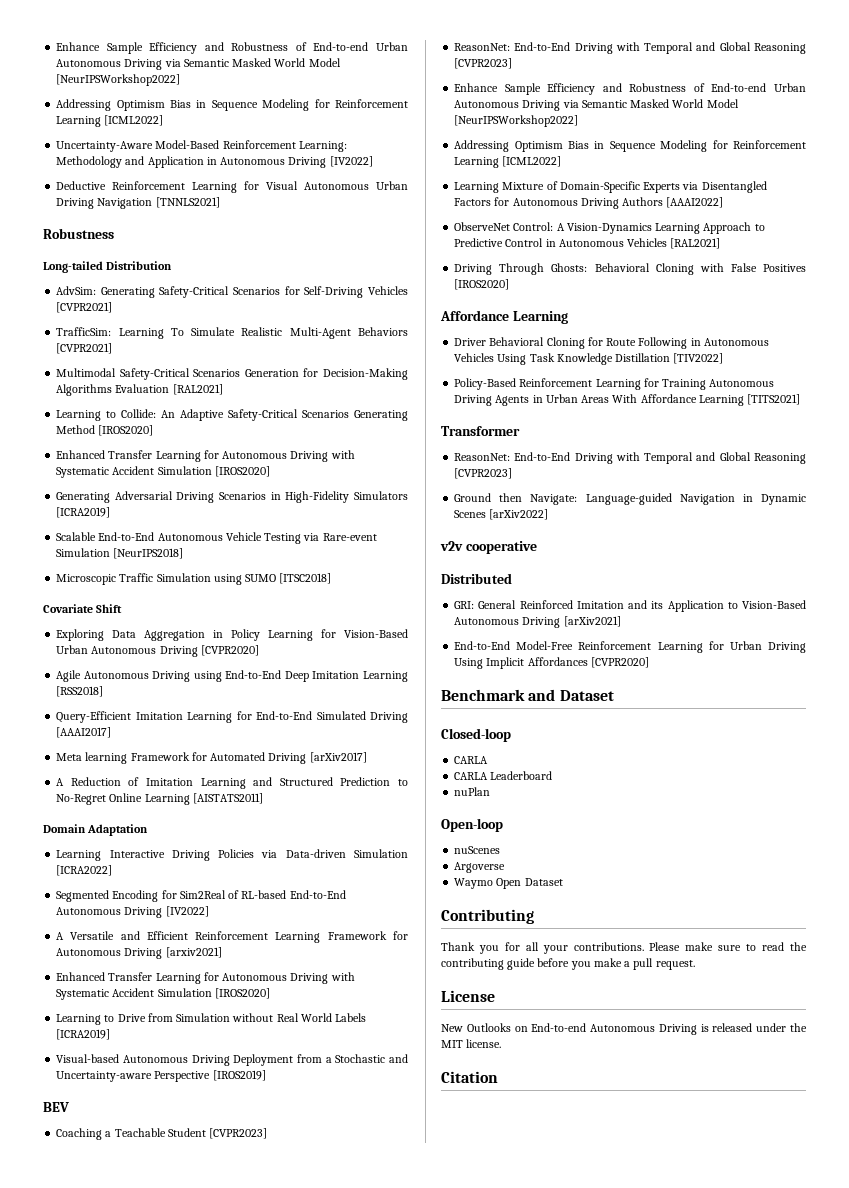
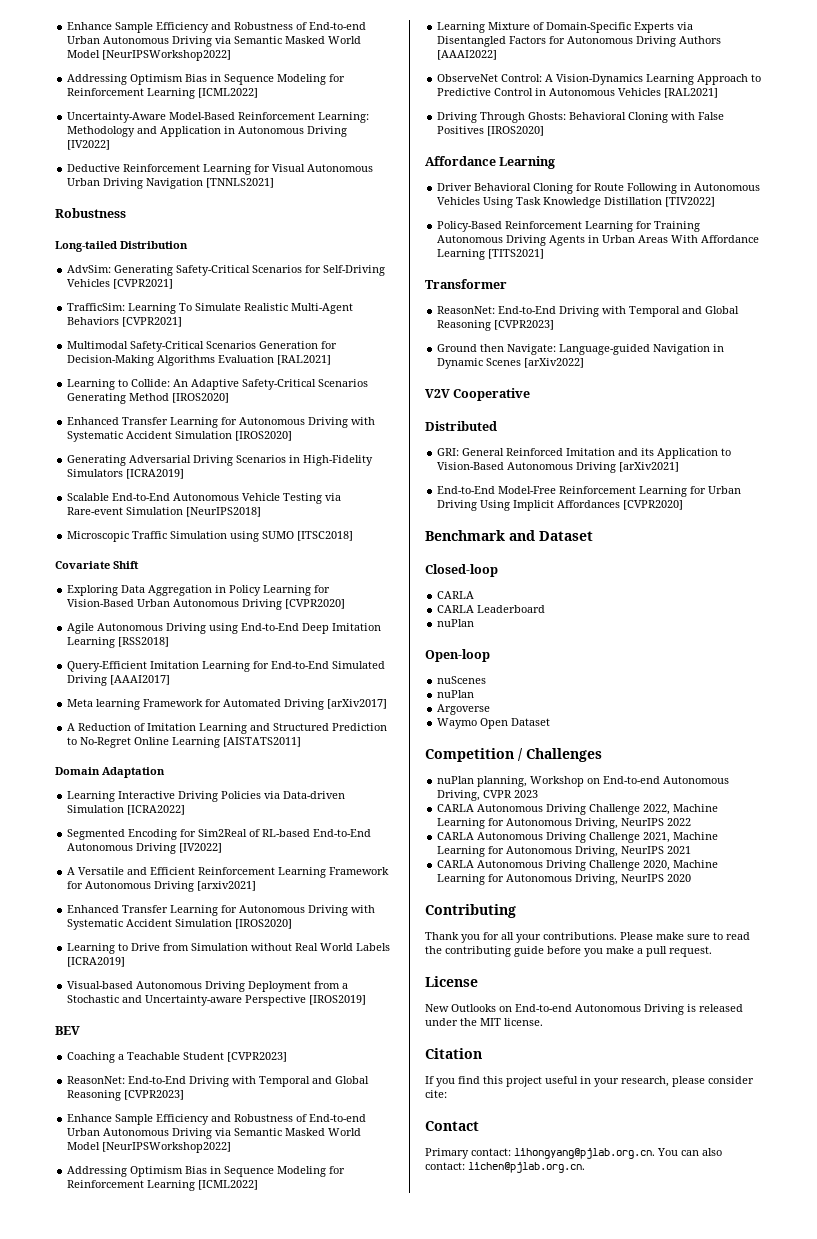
- v2v cooperative
+ V2V Cooperative
  nuScenes
+ nuPlan
+ Competition / Challenges
+ nuPlan planning, Workshop on End-to-end Autonomous Driving, CVPR 2023
+ CARLA Autonomous Driving Challenge 2022, Machine Learning for Autonomous Driving, NeurIPS 2022
+ CARLA Autonomous Driving Challenge 2021, Machine Learning for Autonomous Driving, NeurIPS 2021
+ CARLA Autonomous Driving Challenge 2020, Machine Learning for Autonomous Driving, NeurIPS 2020
+ If you find this project useful in your research, please consider cite:
+ Contact
+ Primary contact: lihongyang@pjlab.org.cn. You can also contact: lichen@pjlab.org.cn.

